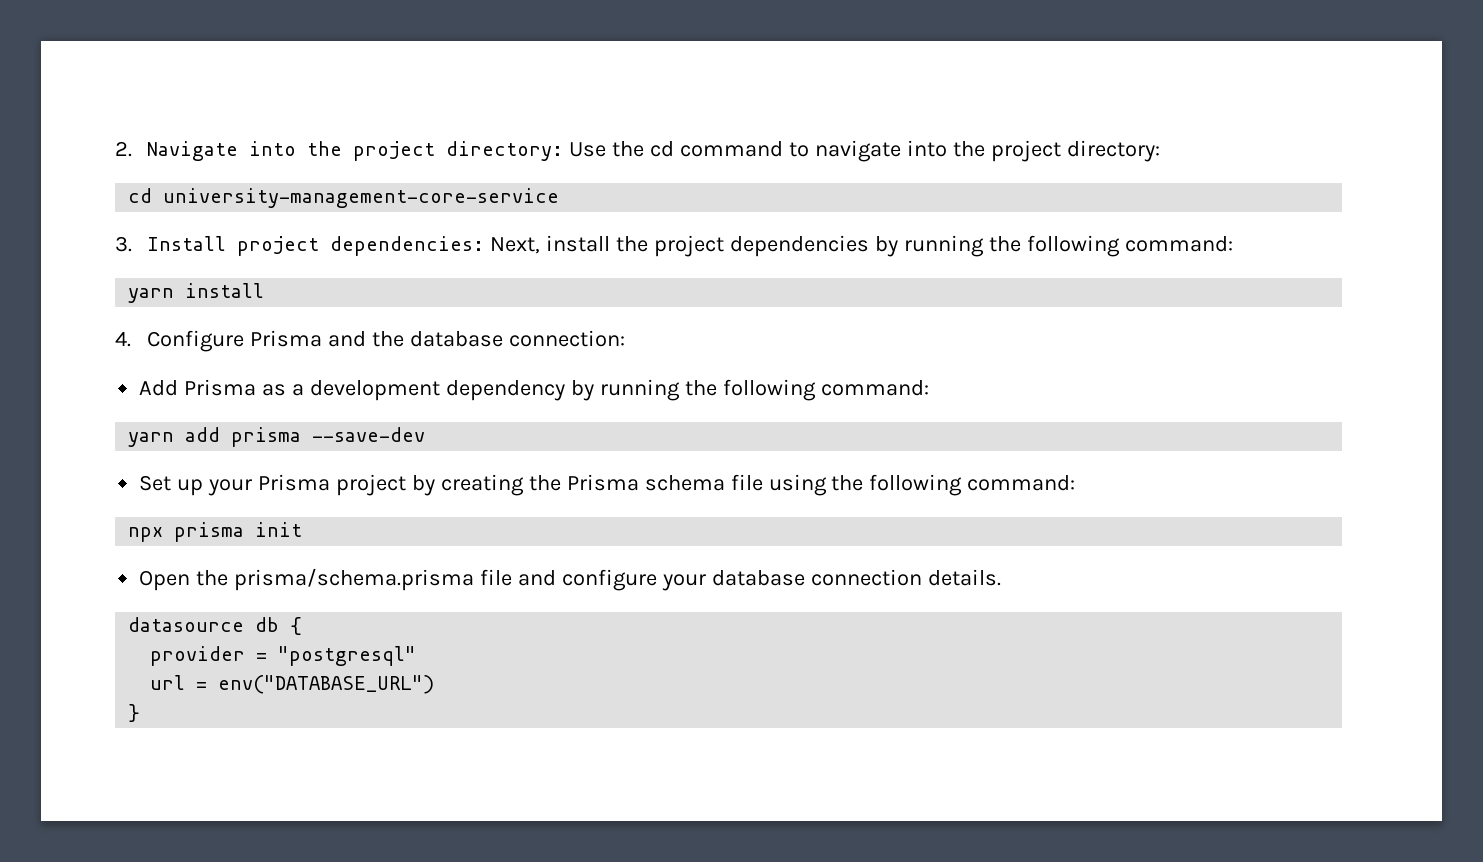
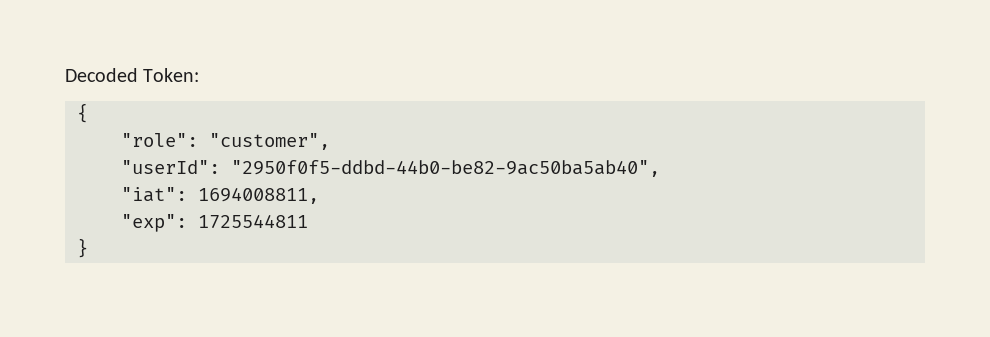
- 2. Navigate into the project directory: Use the cd command to navigate into the project directory:
- cd university-management-core-service
- 3. Install project dependencies: Next, install the project dependencies by running the following command:
- yarn install
- 4. Configure Prisma and the database connection:
- Add Prisma as a development dependency by running the following command:
- yarn add prisma --save-dev
- Set up your Prisma project by creating the Prisma schema file using the following command:
- npx prisma init
- Open the prisma/schema.prisma file and configure your database connection details.
- datasource db {
- provider = "postgresql"
- url = env("DATABASE_URL")
+ Decoded Token:
+ {
+ "role": "customer",
+ "userId": "2950f0f5-ddbd-44b0-be82-9ac50ba5ab40",
+ "iat": 1694008811,
+ "exp": 1725544811

